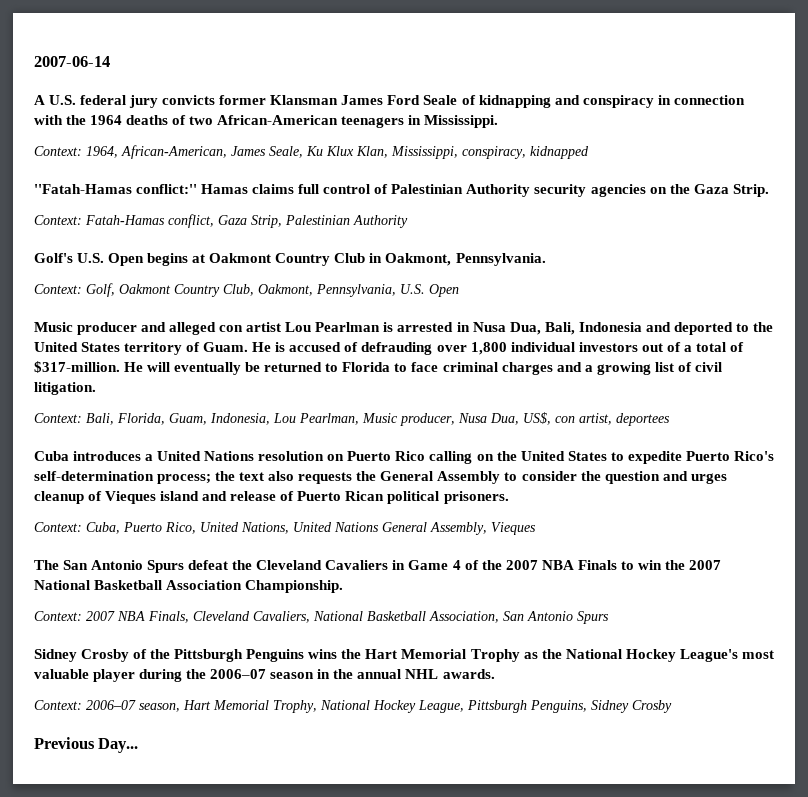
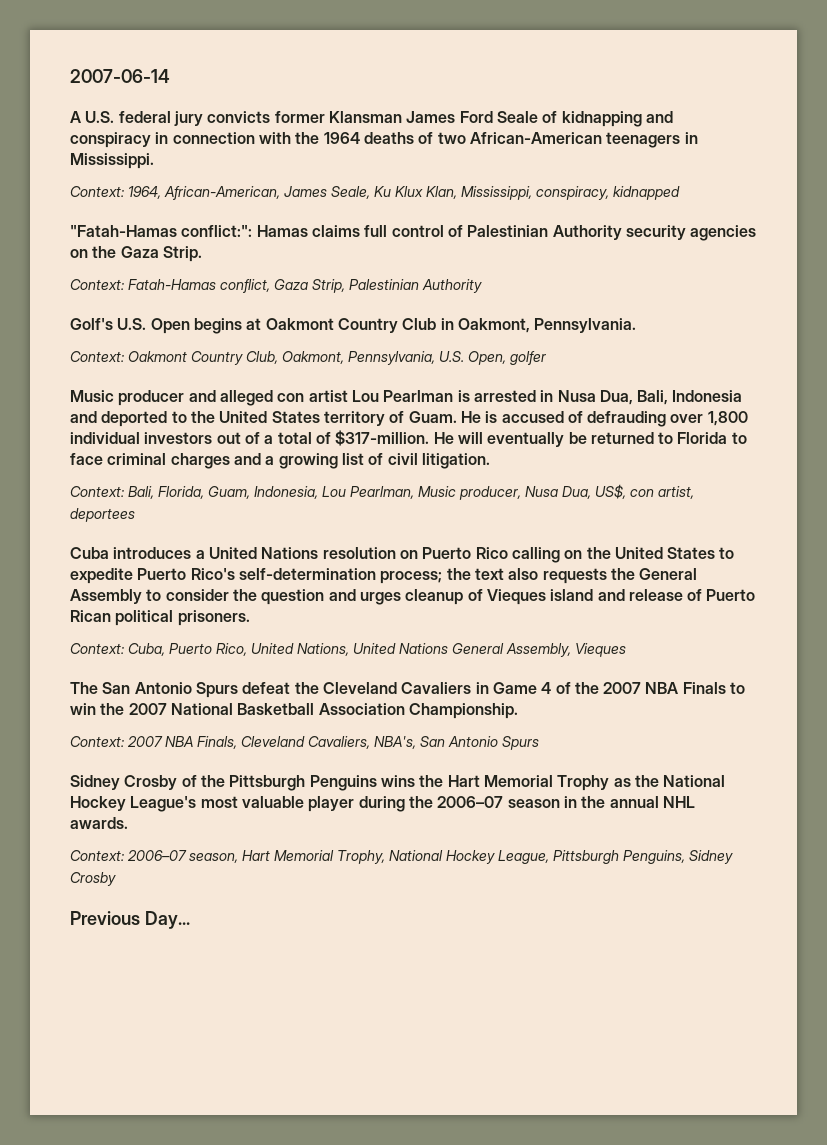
- ''Fatah-Hamas conflict:'' Hamas claims full control of Palestinian Authority security agencies on the Gaza Strip.
+ "Fatah-Hamas conflict:": Hamas claims full control of Palestinian Authority security agencies on the Gaza Strip.
- Context: Golf, Oakmont Country Club, Oakmont, Pennsylvania, U.S. Open
+ Context: Oakmont Country Club, Oakmont, Pennsylvania, U.S. Open, golfer
- Context: 2007 NBA Finals, Cleveland Cavaliers, National Basketball Association, San Antonio Spurs
+ Context: 2007 NBA Finals, Cleveland Cavaliers, NBA's, San Antonio Spurs

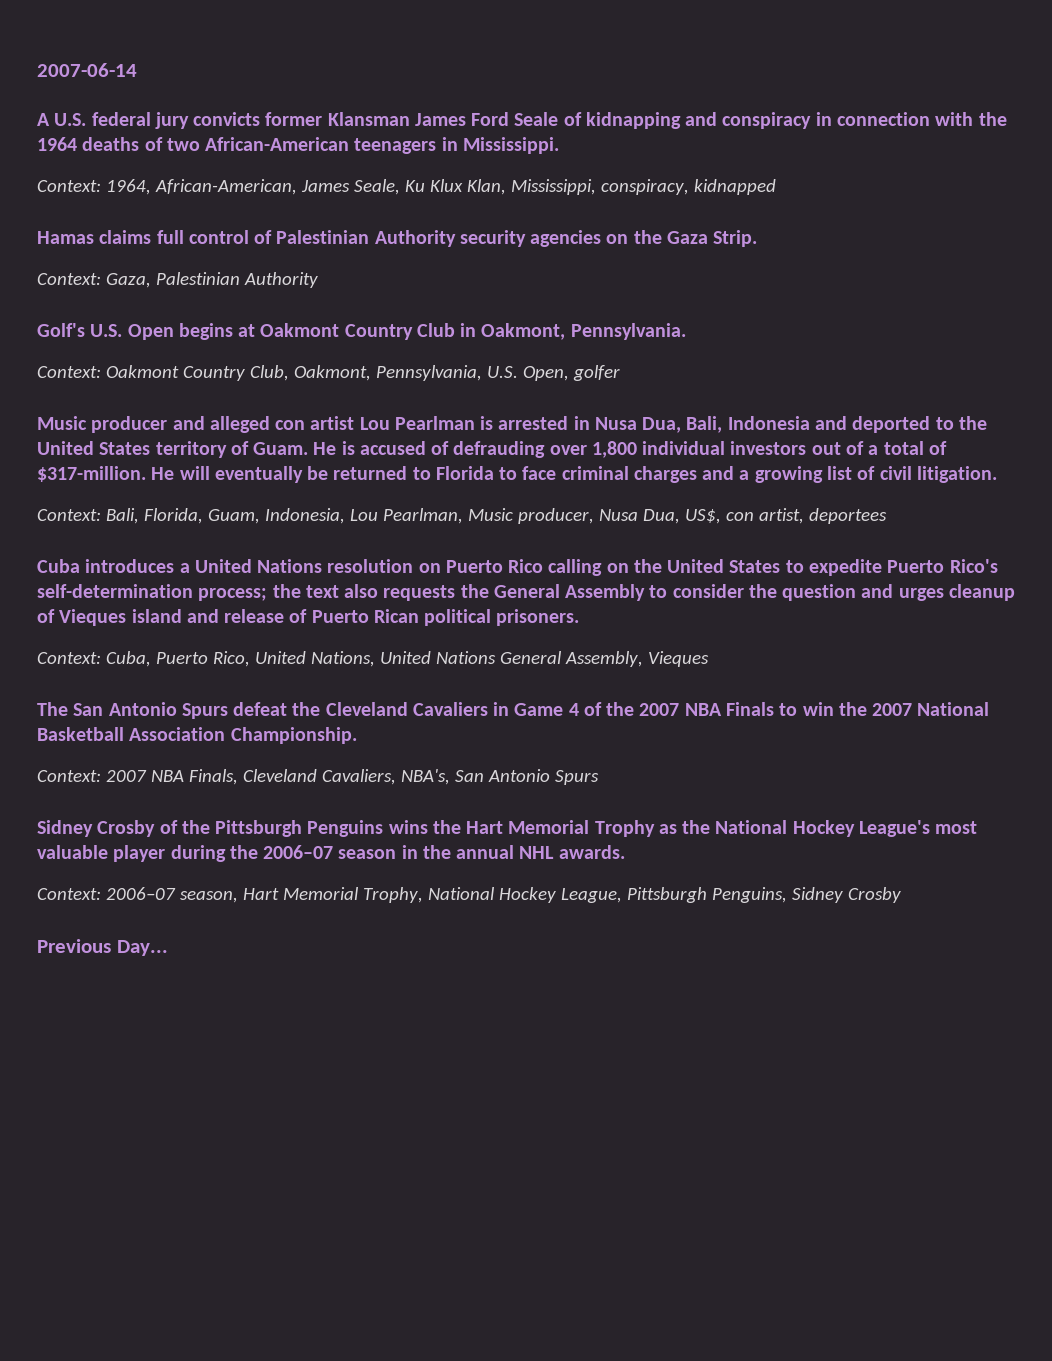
- "Fatah-Hamas conflict:": Hamas claims full control of Palestinian Authority security agencies on the Gaza Strip.
+ Hamas claims full control of Palestinian Authority security agencies on the Gaza Strip.
- Context: Fatah-Hamas conflict, Gaza Strip, Palestinian Authority
+ Context: Gaza, Palestinian Authority

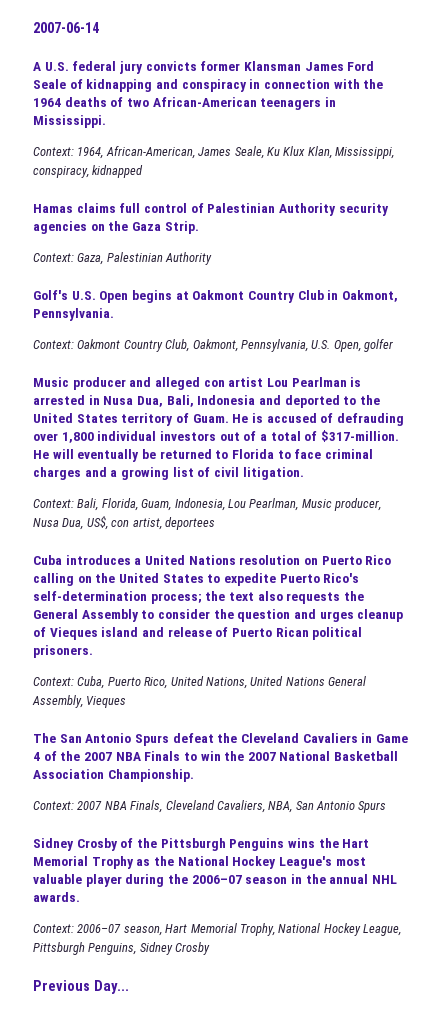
- Context: 2007 NBA Finals, Cleveland Cavaliers, NBA's, San Antonio Spurs
+ Context: 2007 NBA Finals, Cleveland Cavaliers, NBA, San Antonio Spurs

